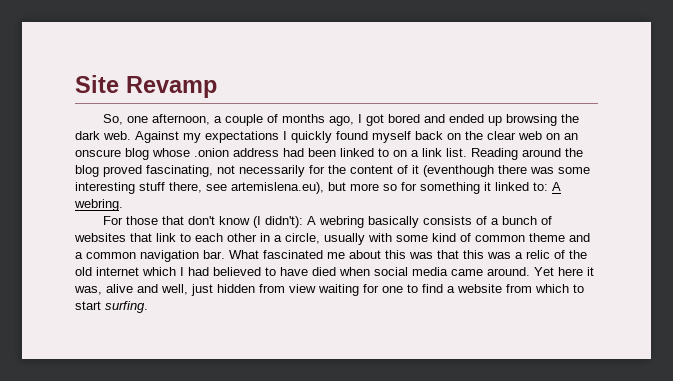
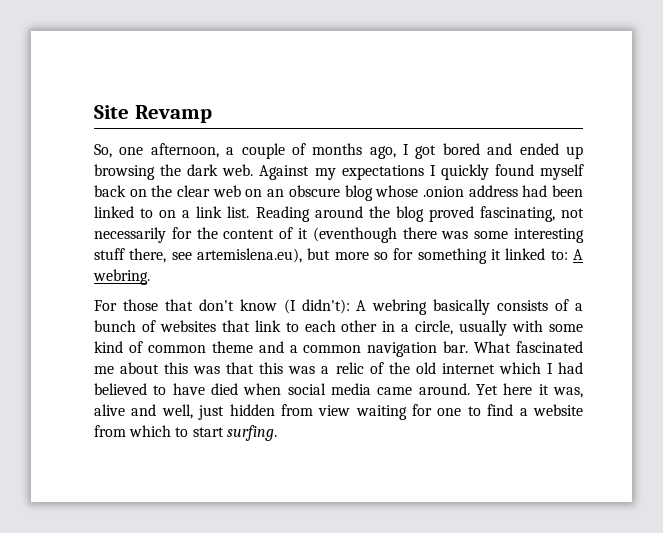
- Against my expectations I quickly found myself back on the clear web on an onscure blog whose .onion address had been linked to on a link list.
+ Against my expectations I quickly found myself back on the clear web on an obscure blog whose .onion address had been linked to on a link list.

